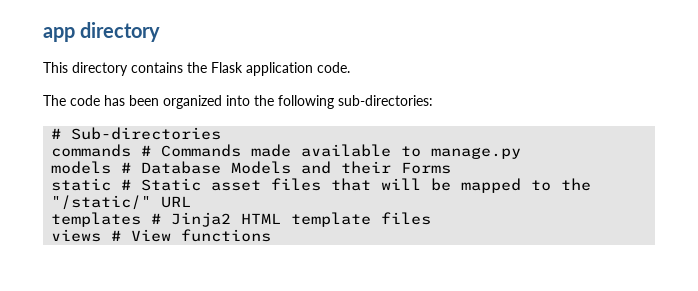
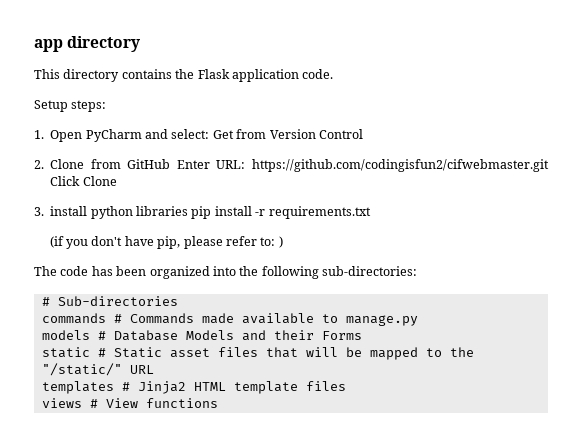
+ Setup steps:
+ 1. Open PyCharm and select: Get from Version Control
+ 2. Clone from GitHub Enter URL: https://github.com/codingisfun2/cifwebmaster.git Click Clone
+ 3. install python libraries pip install -r requirements.txt
+ (if you don't have pip, please refer to: )

